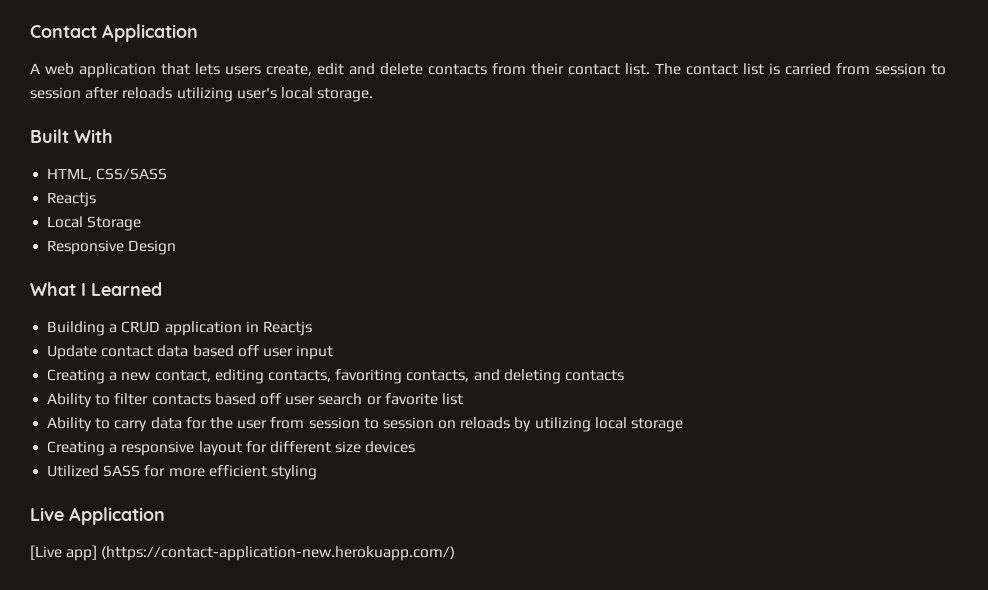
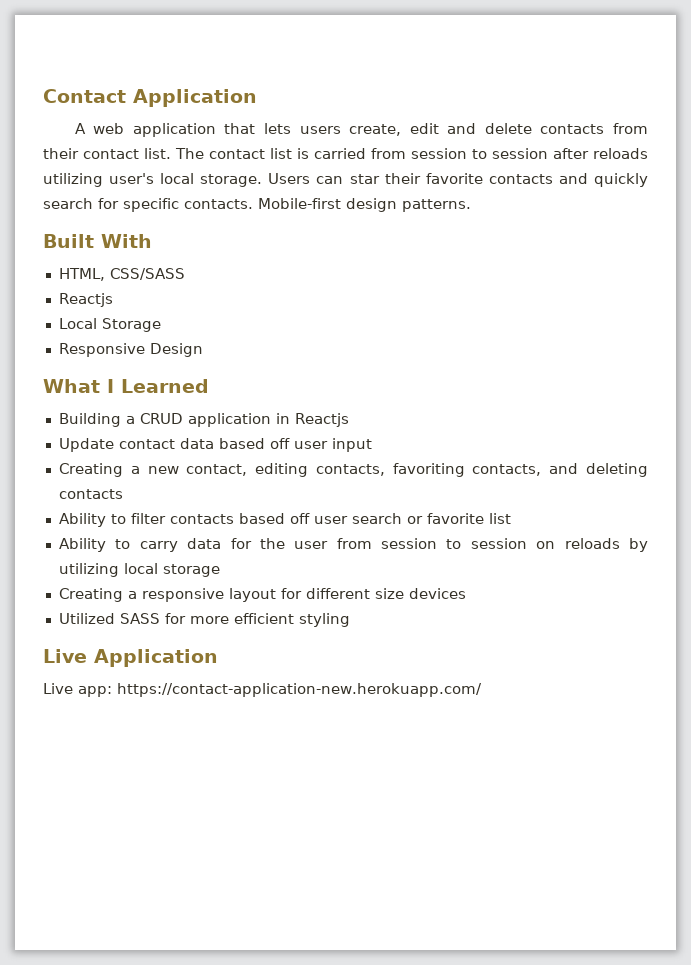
+ Users can star their favorite contacts and quickly search for specific contacts. Mobile-first design patterns.
- [Live app] (https://contact-application-new.herokuapp.com/)
+ Live app: https://contact-application-new.herokuapp.com/

